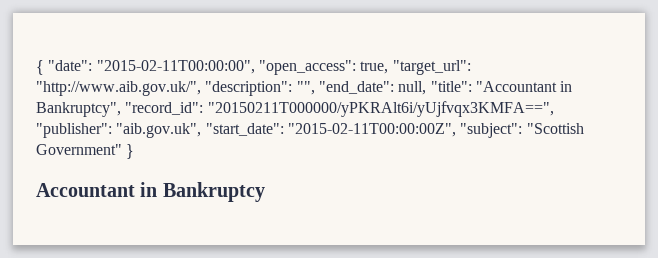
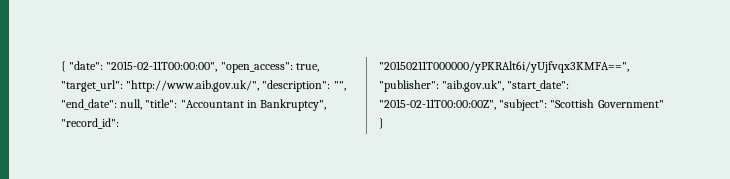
- Accountant in Bankruptcy

